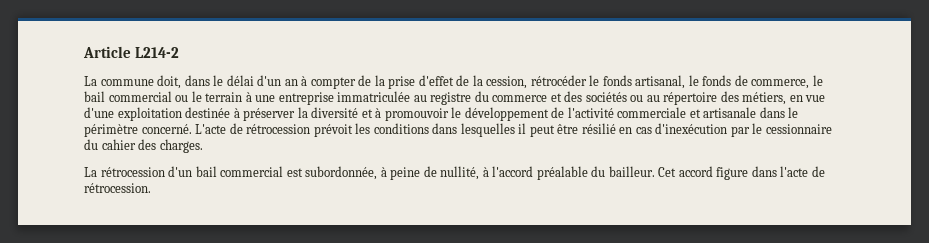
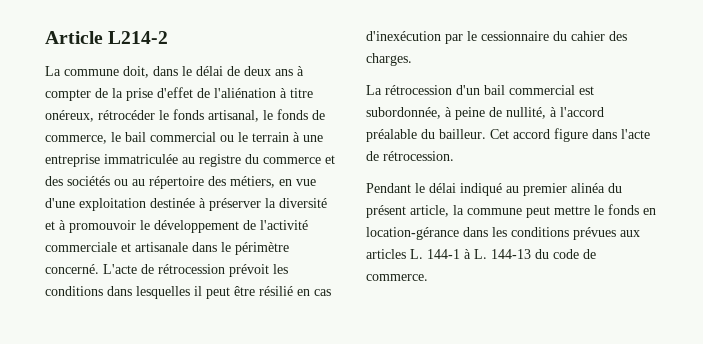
- La commune doit, dans le délai d'un an à compter de la prise d'effet de la cession, rétrocéder le fonds artisanal, le fonds de commerce, le bail commercial ou le terrain à une entreprise immatriculée au registre du commerce et des sociétés ou au répertoire des métiers, en vue d'une exploitation destinée à préserver la diversité et à promouvoir le développement de l'activité commerciale et artisanale dans le périmètre concerné.
+ La commune doit, dans le délai de deux ans à compter de la prise d'effet de l'aliénation à titre onéreux, rétrocéder le fonds artisanal, le fonds de commerce, le bail commercial ou le terrain à une entreprise immatriculée au registre du commerce et des sociétés ou au répertoire des métiers, en vue d'une exploitation destinée à préserver la diversité et à promouvoir le développement de l'activité commerciale et artisanale dans le périmètre concerné.
+ Pendant le délai indiqué au premier alinéa du présent article, la commune peut mettre le fonds en location-gérance dans les conditions prévues aux articles L. 144-1 à L. 144-13 du code de commerce.

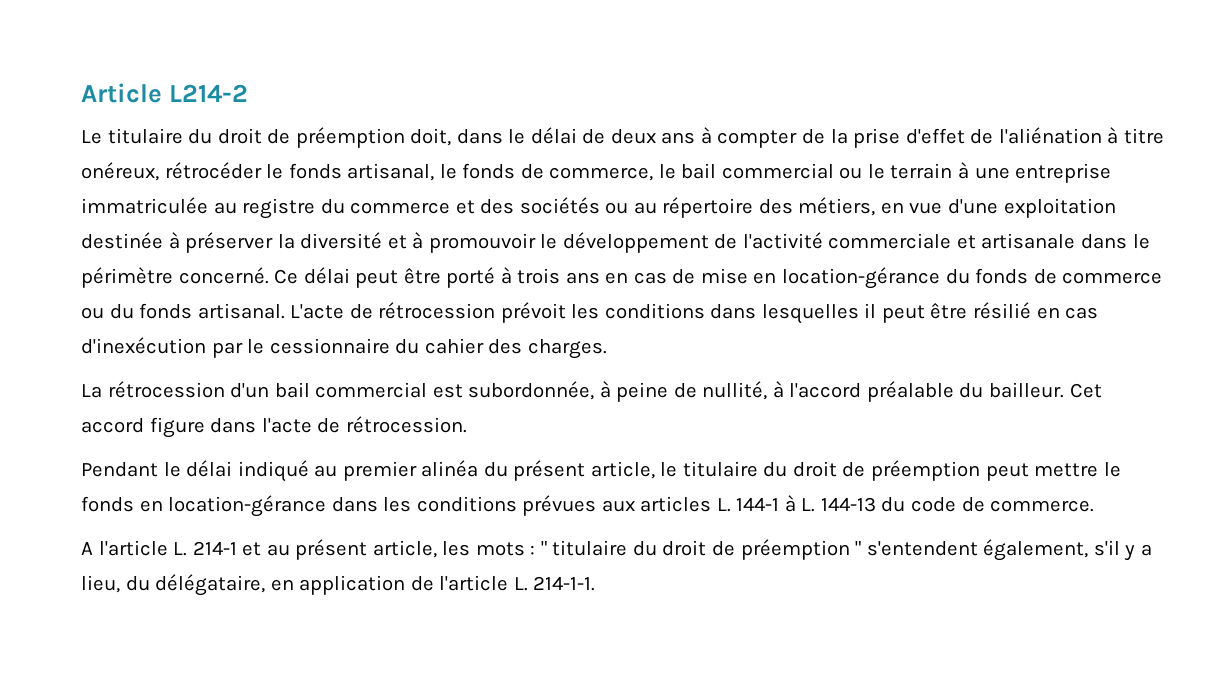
- La commune doit, dans le délai de deux ans à compter de la prise d'effet de l'aliénation à titre onéreux, rétrocéder le fonds artisanal, le fonds de commerce, le bail commercial ou le terrain à une entreprise immatriculée au registre du commerce et des sociétés ou au répertoire des métiers, en vue d'une exploitation destinée à préserver la diversité et à promouvoir le développement de l'activité commerciale et artisanale dans le périmètre concerné.
+ Le titulaire du droit de préemption doit, dans le délai de deux ans à compter de la prise d'effet de l'aliénation à titre onéreux, rétrocéder le fonds artisanal, le fonds de commerce, le bail commercial ou le terrain à une entreprise immatriculée au registre du commerce et des sociétés ou au répertoire des métiers, en vue d'une exploitation destinée à préserver la diversité et à promouvoir le développement de l'activité commerciale et artisanale dans le périmètre concerné.
+ Ce délai peut être porté à trois ans en cas de mise en location-gérance du fonds de commerce ou du fonds artisanal.
- Pendant le délai indiqué au premier alinéa du présent article, la commune peut mettre le fonds en location-gérance dans les conditions prévues aux articles L. 144-1 à L. 144-13 du code de commerce.
+ Pendant le délai indiqué au premier alinéa du présent article, le titulaire du droit de préemption peut mettre le fonds en location-gérance dans les conditions prévues aux articles L. 144-1 à L. 144-13 du code de commerce.
+ A l'article L. 214-1 et au présent article, les mots : " titulaire du droit de préemption " s'entendent également, s'il y a lieu, du délégataire, en application de l'article L. 214-1-1.

